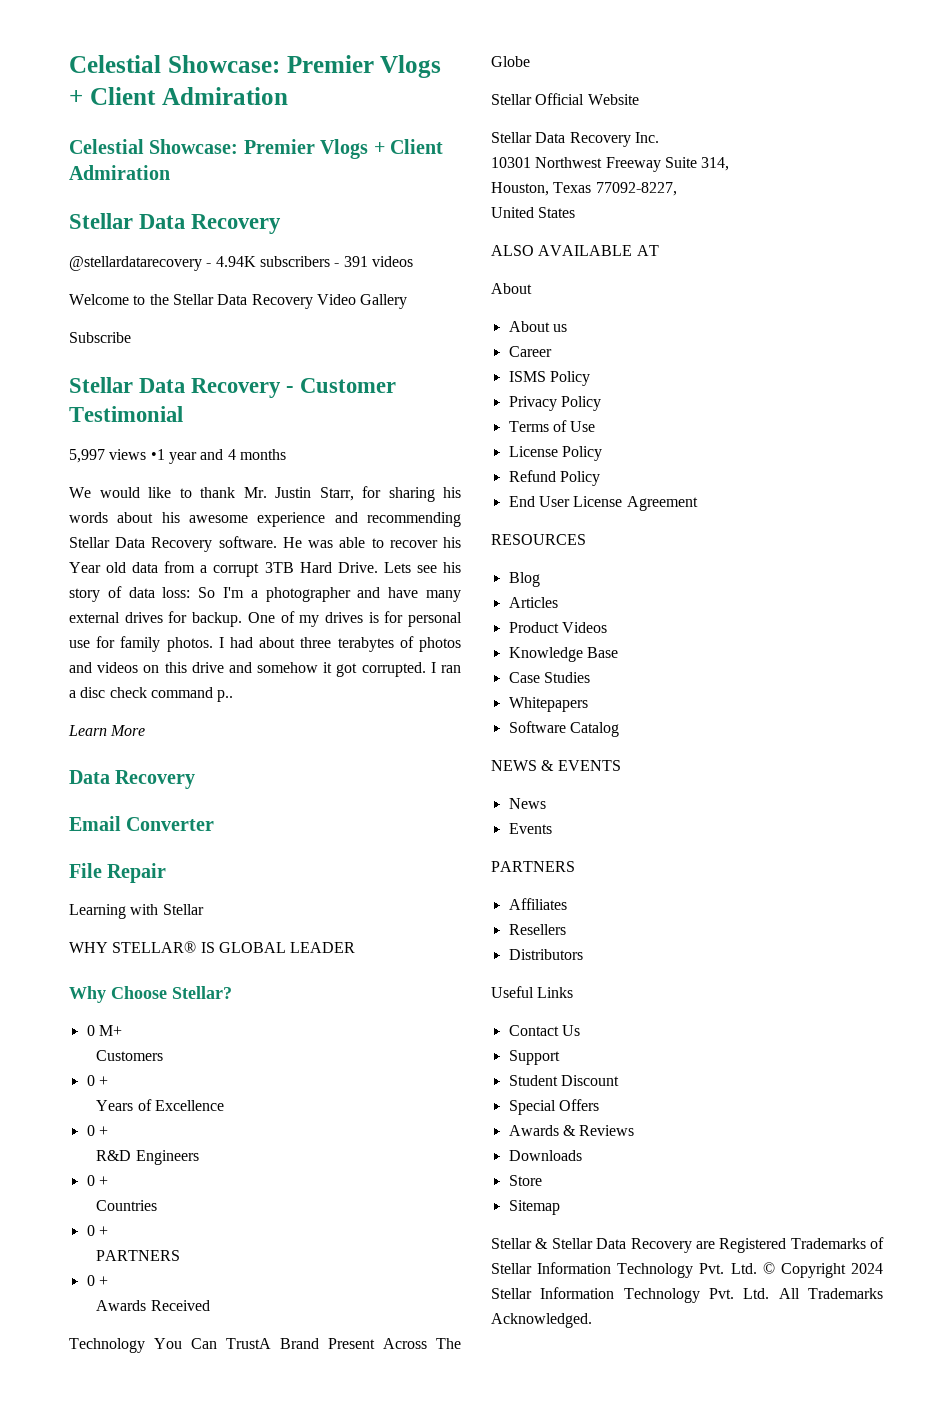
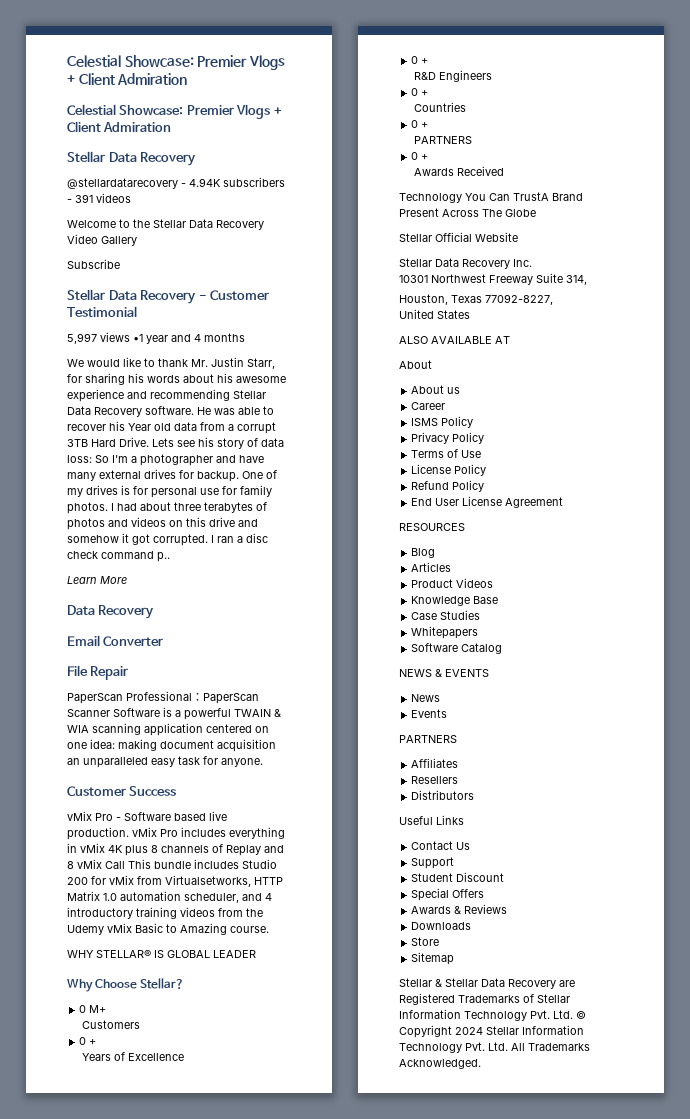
- Learning with Stellar
+ PaperScan Professional：PaperScan Scanner Software is a powerful TWAIN & WIA scanning application centered on one idea: making document acquisition an unparalleled easy task for anyone.
+ Customer Success
+ vMix Pro - Software based live production. vMix Pro includes everything in vMix 4K plus 8 channels of Replay and 8 vMix Call This bundle includes Studio 200 for vMix from Virtualsetworks, HTTP Matrix 1.0 automation scheduler, and 4 introductory training videos from the Udemy vMix Basic to Amazing course.

